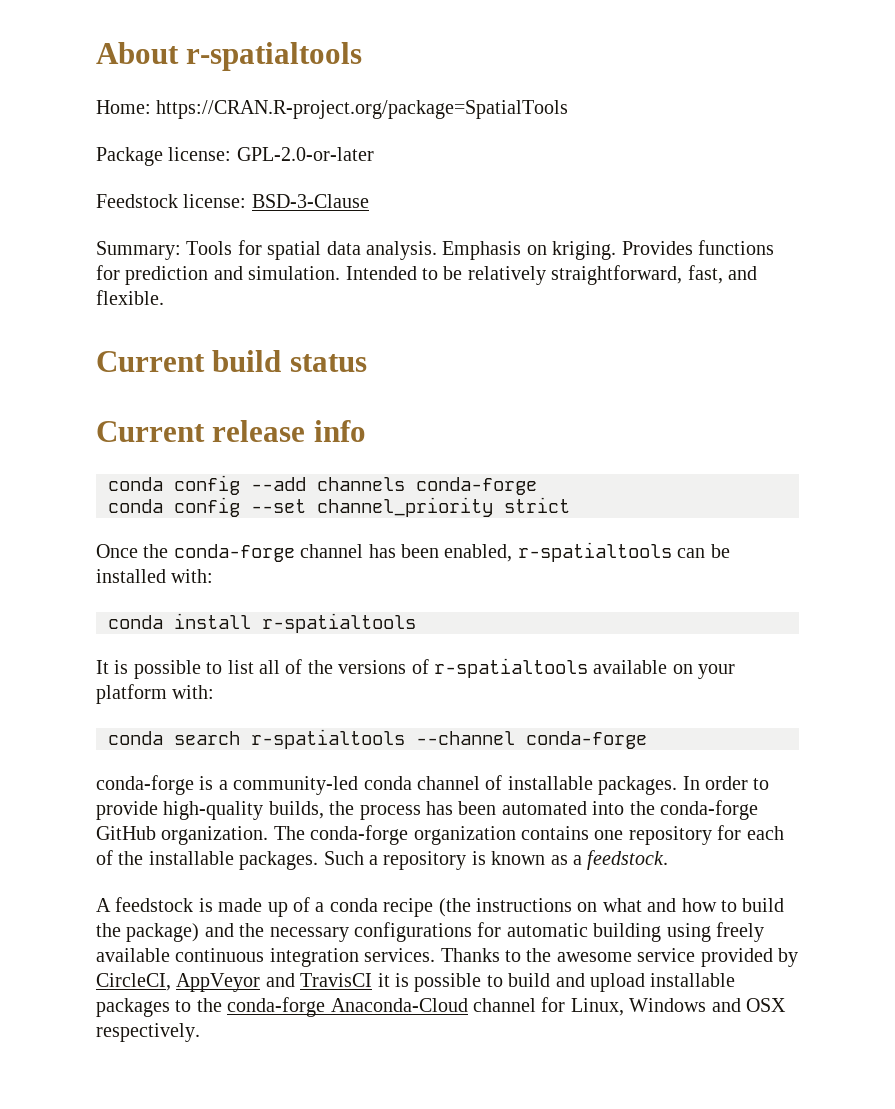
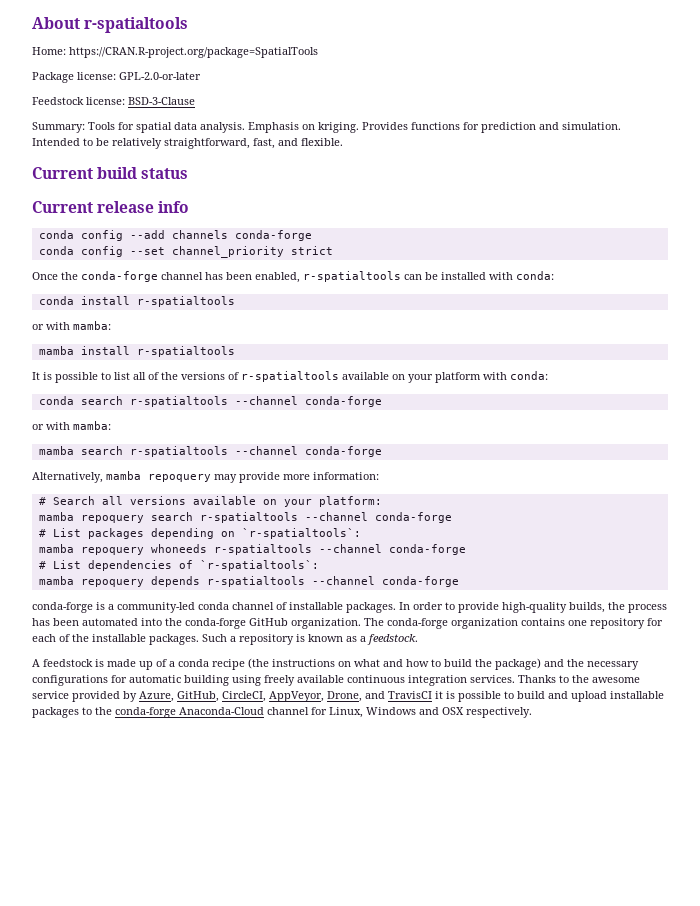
- Once the conda-forge channel has been enabled, r-spatialtools can be installed with:
+ Once the conda-forge channel has been enabled, r-spatialtools can be installed with conda:
  conda install r-spatialtools
+ or with mamba:
+ mamba install r-spatialtools
- It is possible to list all of the versions of r-spatialtools available on your platform with:
+ It is possible to list all of the versions of r-spatialtools available on your platform with conda:
  conda search r-spatialtools --channel conda-forge
+ or with mamba:
+ mamba search r-spatialtools --channel conda-forge
+ Alternatively, mamba repoquery may provide more information:
+ # Search all versions available on your platform:
+ mamba repoquery search r-spatialtools --channel conda-forge
+ # List packages depending on `r-spatialtools`:
+ mamba repoquery whoneeds r-spatialtools --channel conda-forge
+ # List dependencies of `r-spatialtools`:
+ mamba repoquery depends r-spatialtools --channel conda-forge
- Thanks to the awesome service provided by CircleCI, AppVeyor and TravisCI it is possible to build and upload installable packages to the conda-forge Anaconda-Cloud channel for Linux, Windows and OSX respectively.
+ Thanks to the awesome service provided by Azure, GitHub, CircleCI, AppVeyor, Drone, and TravisCI it is possible to build and upload installable packages to the conda-forge Anaconda-Cloud channel for Linux, Windows and OSX respectively.

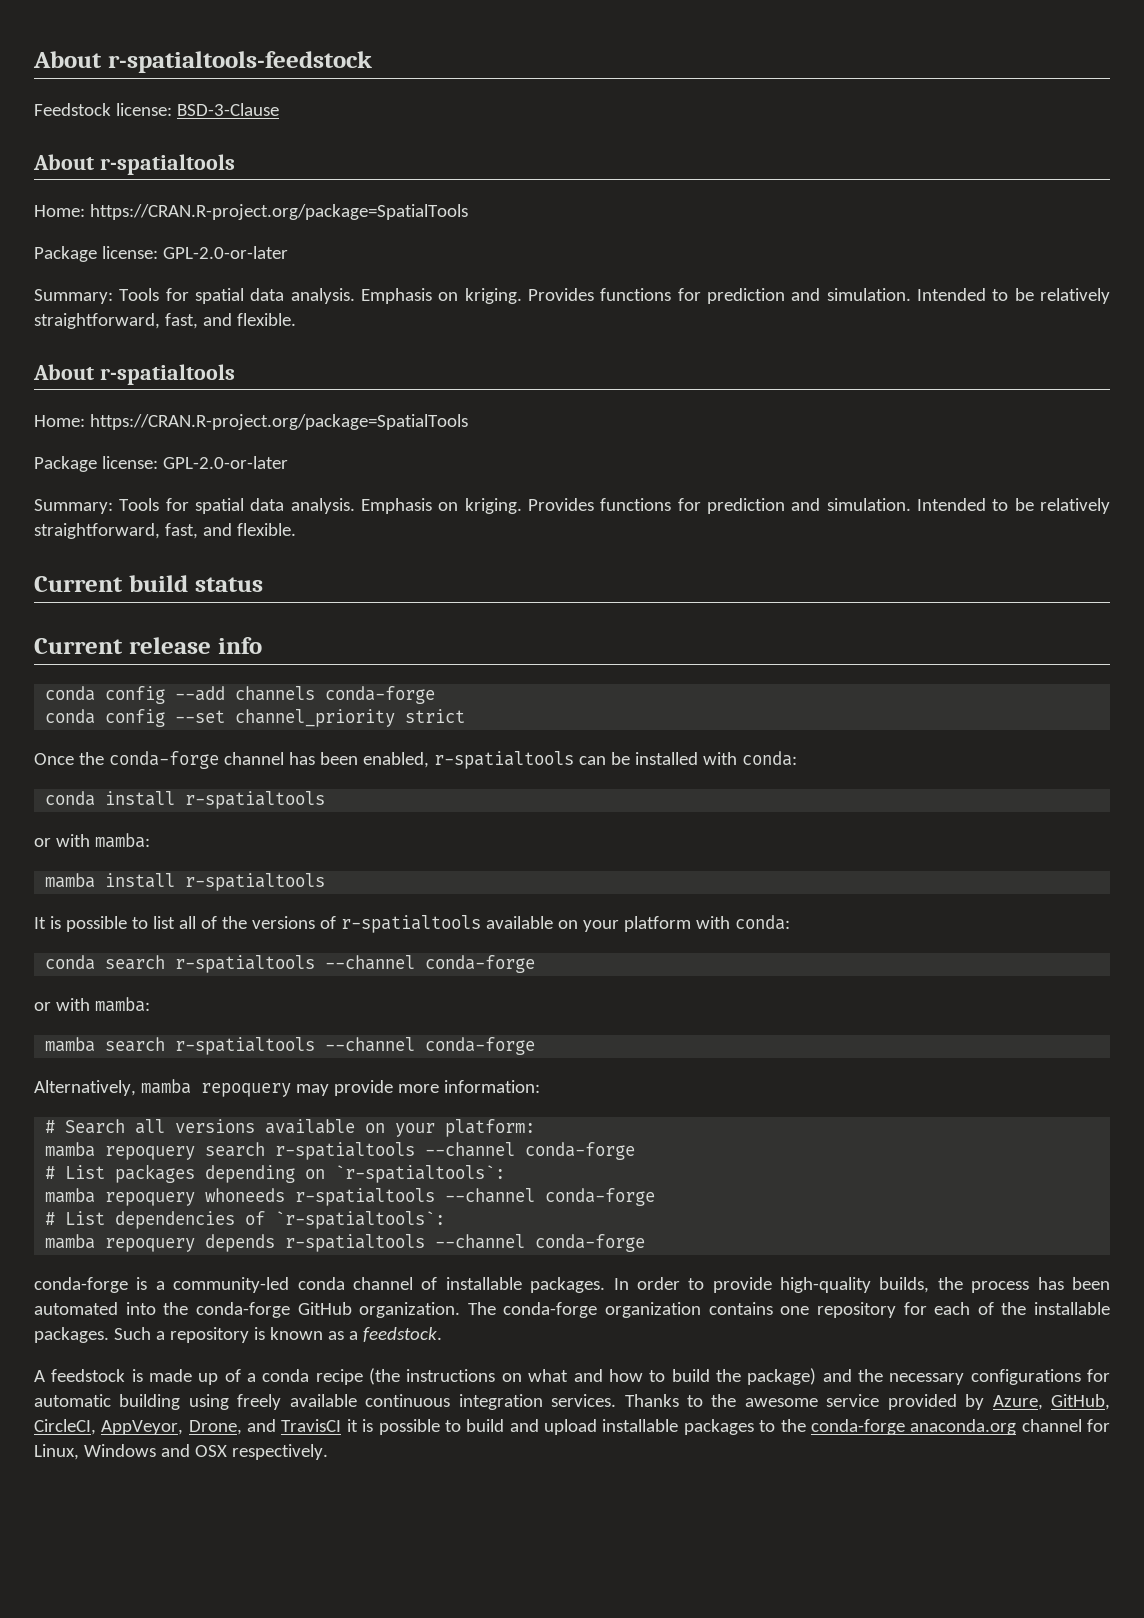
+ About r-spatialtools-feedstock
+ Feedstock license: BSD-3-Clause
  About r-spatialtools
  Home: https://CRAN.R-project.org/package=SpatialTools
  Package license: GPL-2.0-or-later
- Feedstock license: BSD-3-Clause
+ Summary: Tools for spatial data analysis. Emphasis on kriging. Provides functions for prediction and simulation. Intended to be relatively straightforward, fast, and flexible.
+ About r-spatialtools
+ Home: https://CRAN.R-project.org/package=SpatialTools
+ Package license: GPL-2.0-or-later
- Thanks to the awesome service provided by Azure, GitHub, CircleCI, AppVeyor, Drone, and TravisCI it is possible to build and upload installable packages to the conda-forge Anaconda-Cloud channel for Linux, Windows and OSX respectively.
+ Thanks to the awesome service provided by Azure, GitHub, CircleCI, AppVeyor, Drone, and TravisCI it is possible to build and upload installable packages to the conda-forge anaconda.org channel for Linux, Windows and OSX respectively.

